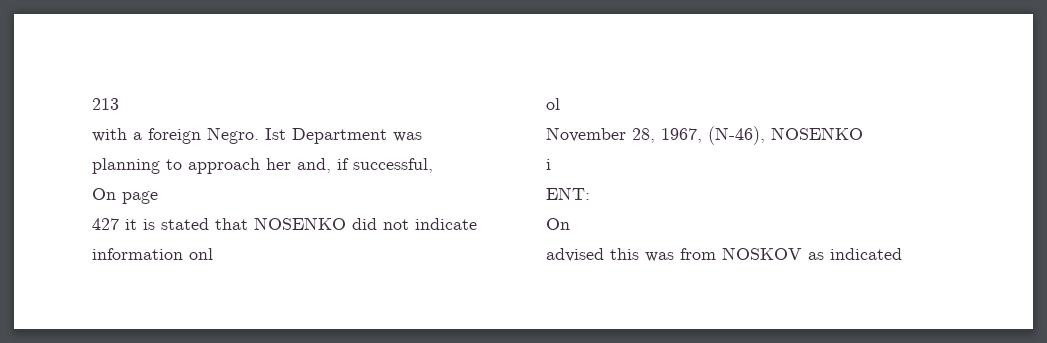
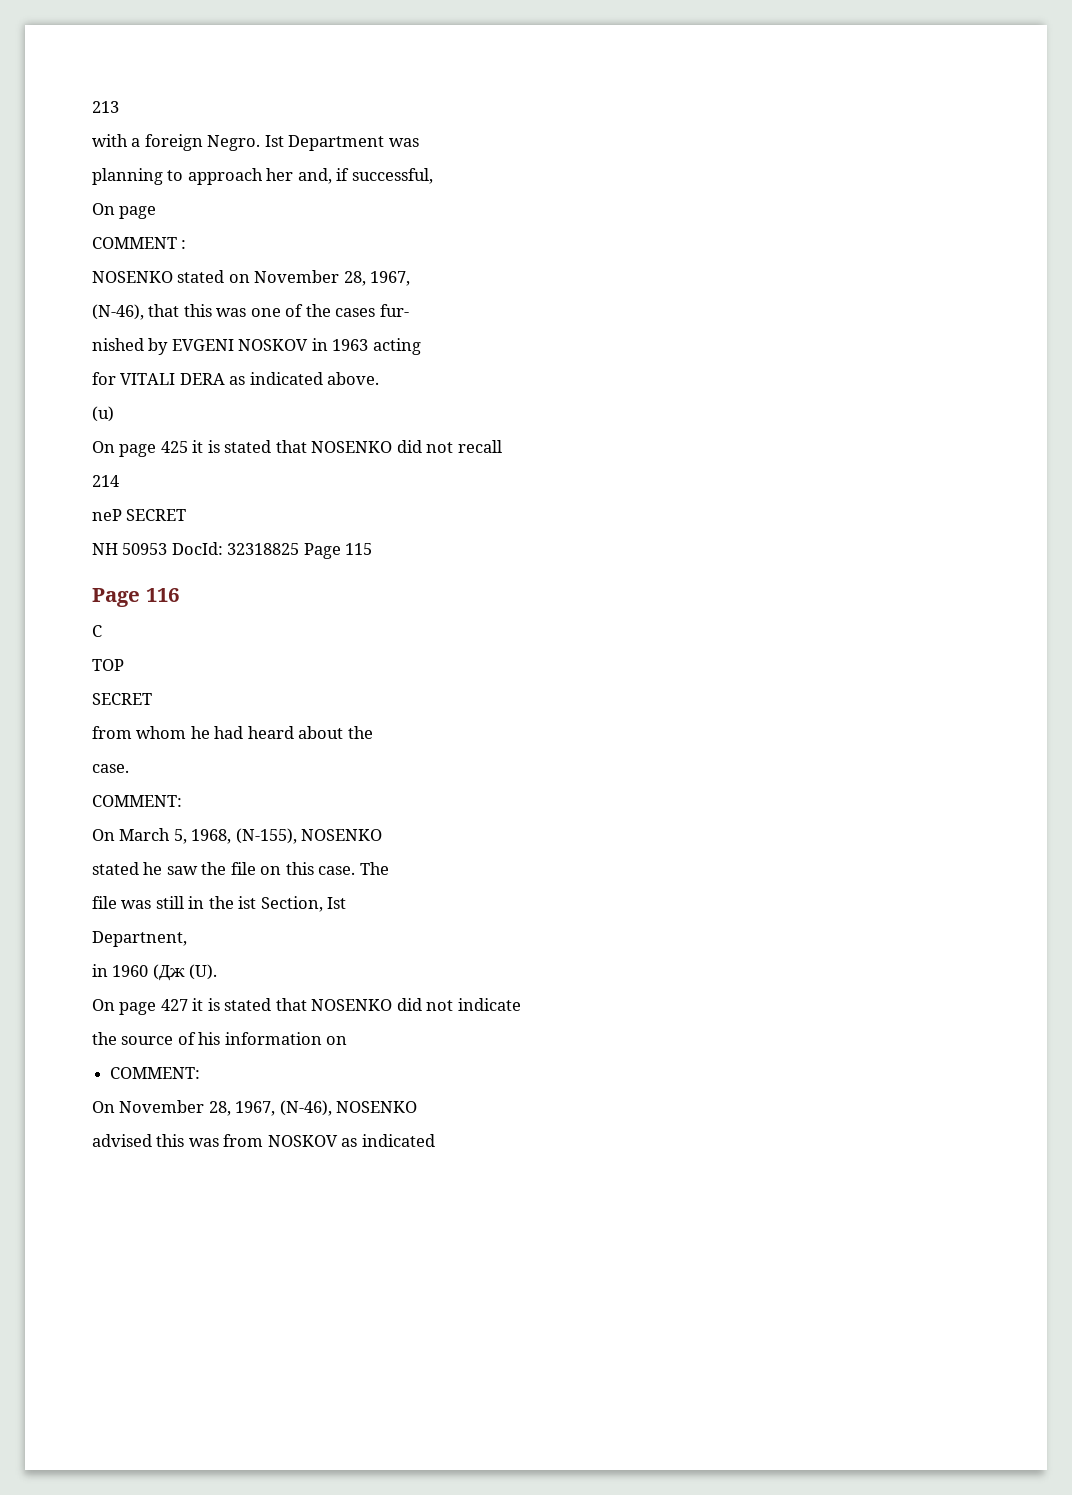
- 427 it is stated that NOSENKO did not indicate
+ COMMENT :
+ NOSENKO stated on November 28, 1967,
+ (N-46), that this was one of the cases fur-
+ nished by EVGENI NOSKOV in 1963 acting
+ for VITALI DERA as indicated above.
+ (u)
+ On page 425 it is stated that NOSENKO did not recall
+ 214
+ neP SECRET
+ NH 50953 DocId: 32318825 Page 115
+ Page 116
+ C
+ TOP
+ SECRET
+ from whom he had heard about the
+ case.
+ COMMENT:
+ On March 5, 1968, (N-155), NOSENKO
+ stated he saw the file on this case. The
+ file was still in the ist Section, Ist
+ Departnent,
+ in 1960 (Дж (U).
+ On page 427 it is stated that NOSENKO did not indicate
- information onl
- ol
- November 28, 1967, (N-46), NOSENKO
+ the source of his information on
+ COMMENT:
+ On November 28, 1967, (N-46), NOSENKO
- i
- ENT:
- On

